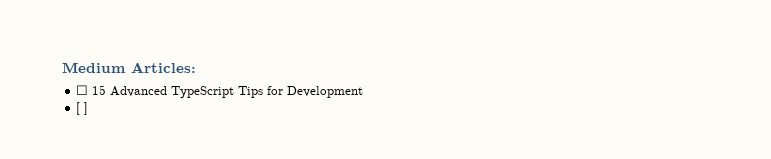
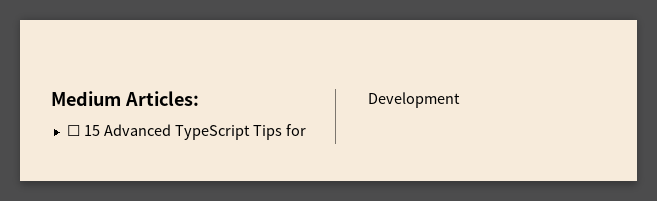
- [ ]

